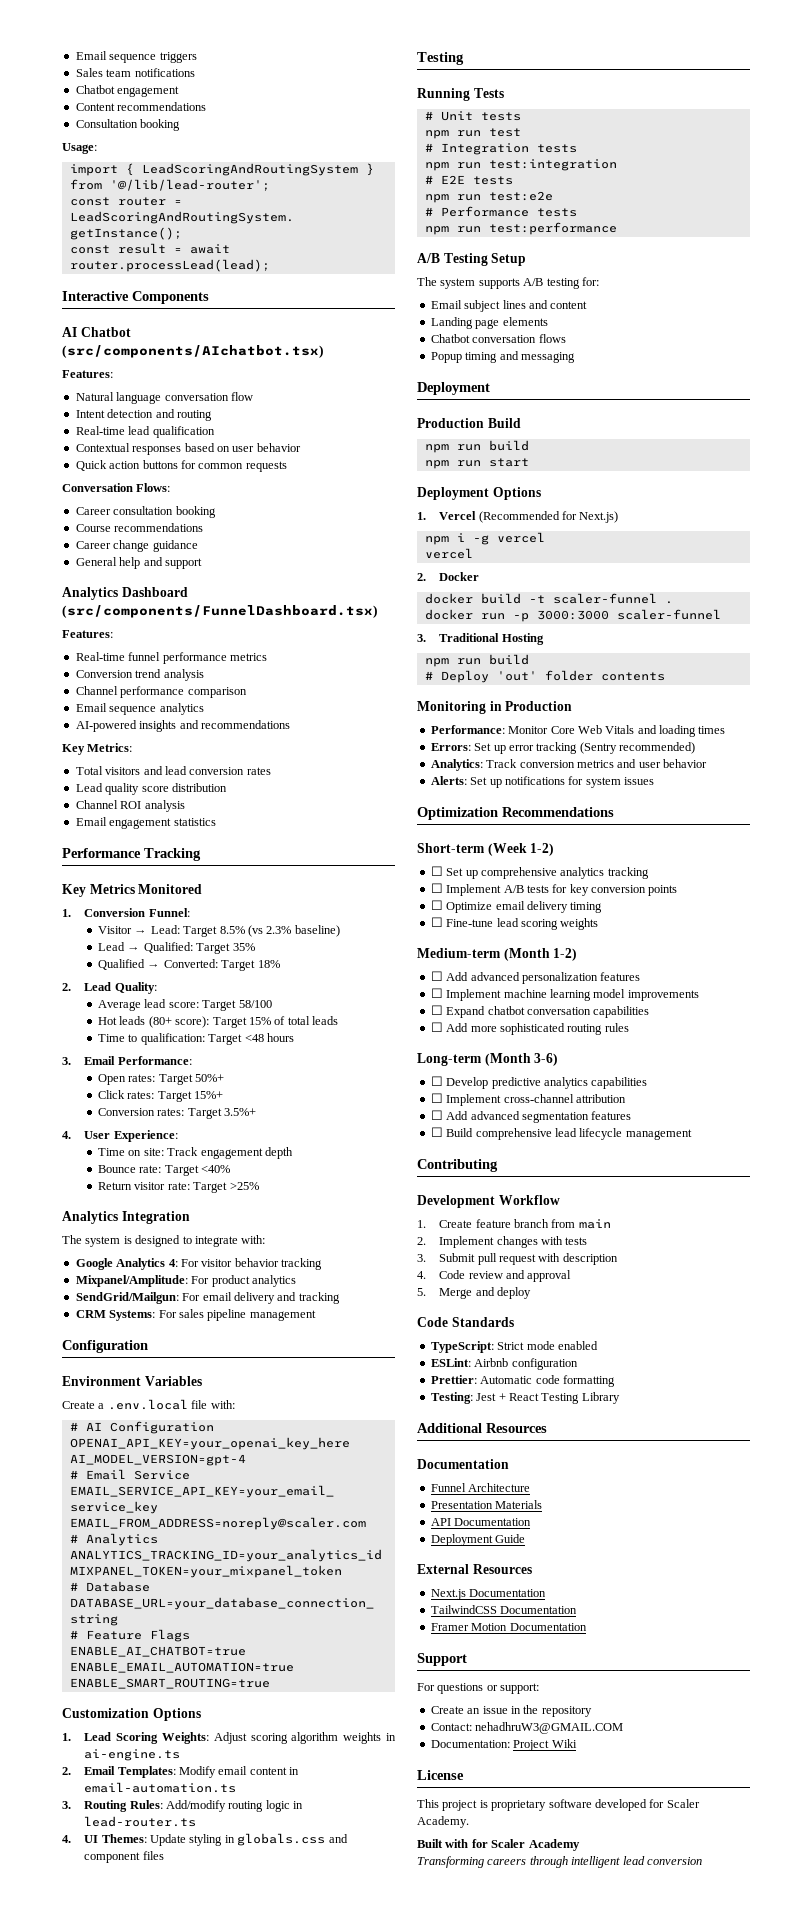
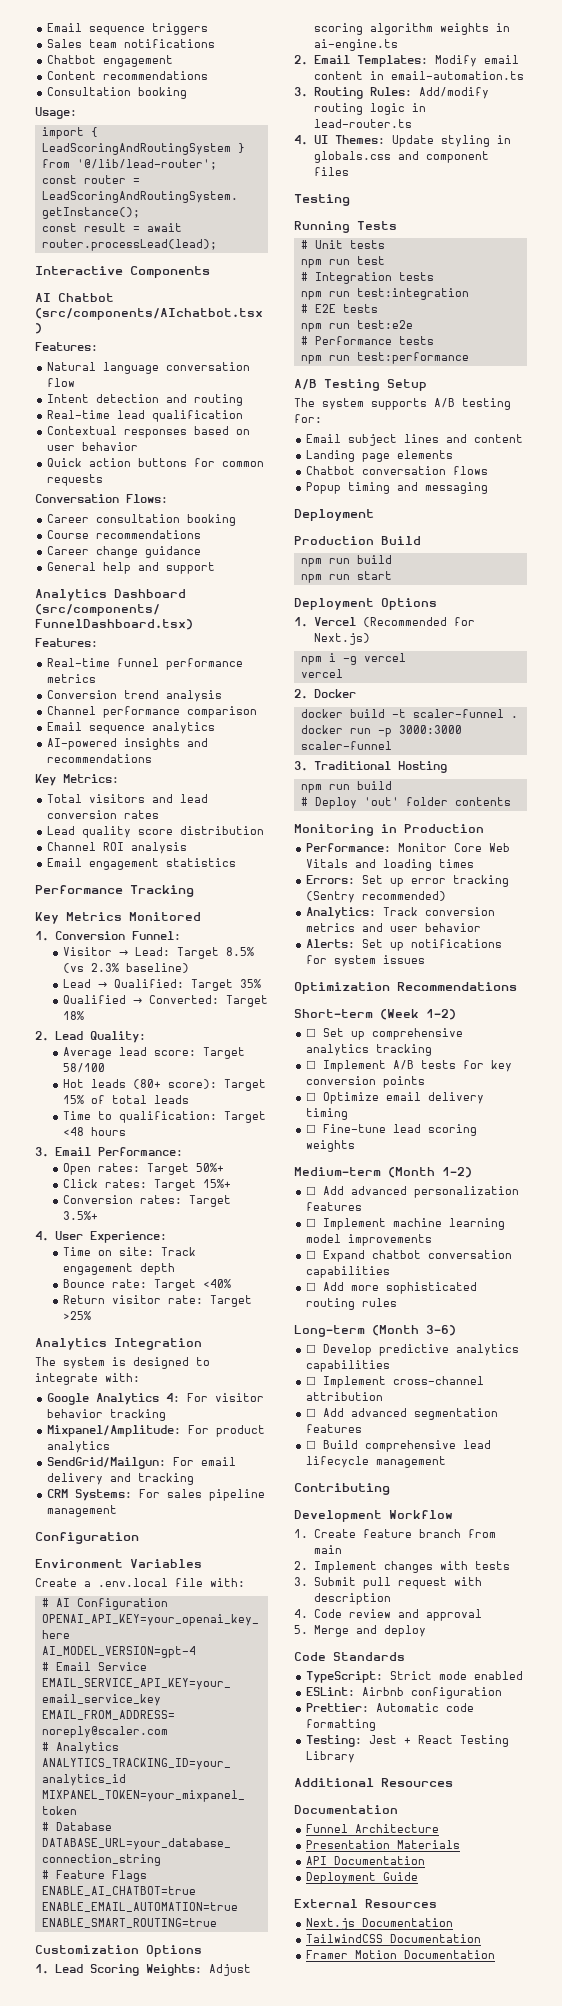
- Support
- For questions or support:
- Create an issue in the repository
- Contact: nehadhruW3@GMAIL.COM
- Documentation: Project Wiki
- License
- This project is proprietary software developed for Scaler Academy.
- Built with for Scaler Academy
- Transforming careers through intelligent lead conversion

